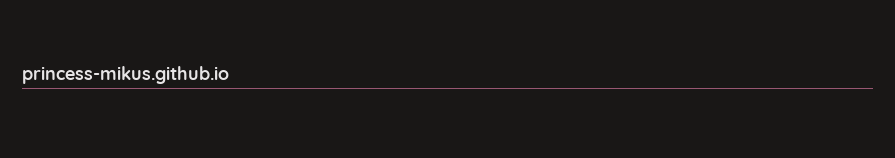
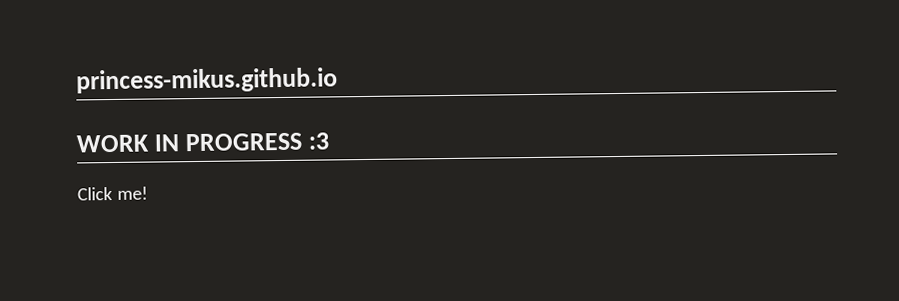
+ WORK IN PROGRESS :3
+ Click me!

